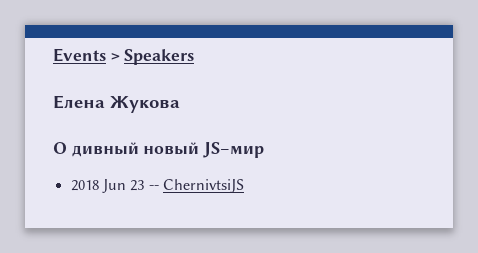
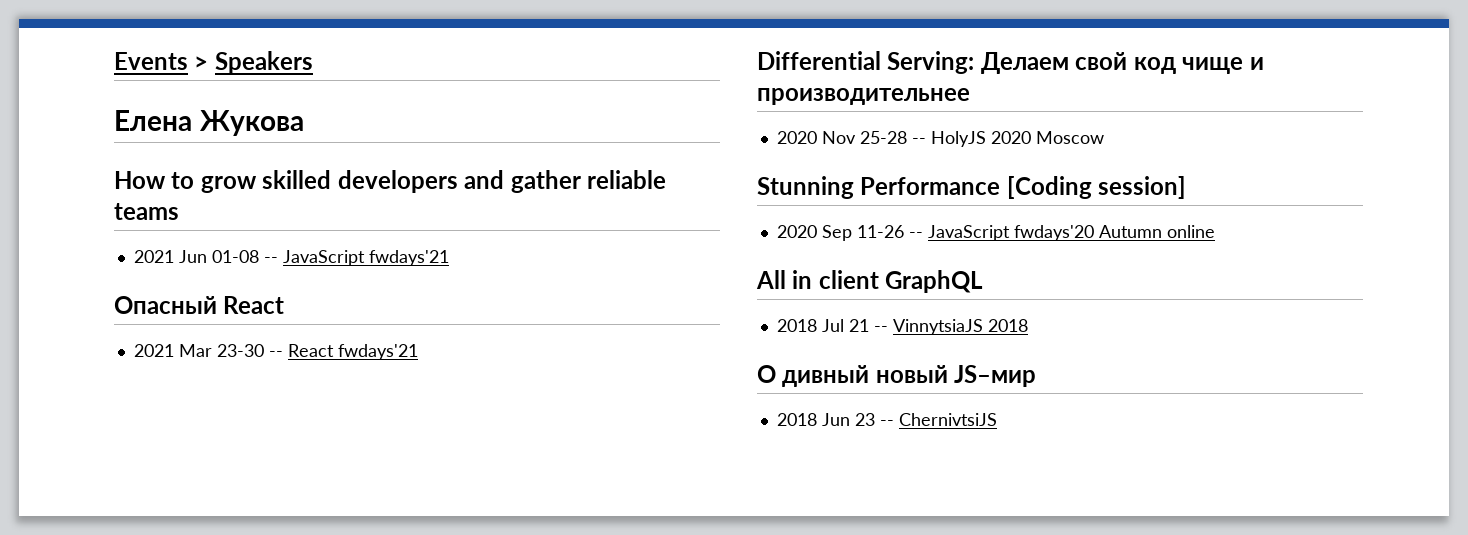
+ How to grow skilled developers and gather reliable teams
+ 2021 Jun 01-08 -- JavaScript fwdays'21
+ Опасный React
+ 2021 Mar 23-30 -- React fwdays'21
+ Differential Serving: Делаем свой код чище и производительнее
+ 2020 Nov 25-28 -- HolyJS 2020 Moscow
+ Stunning Performance [Coding session]
+ 2020 Sep 11-26 -- JavaScript fwdays'20 Autumn online
+ All in client GraphQL
+ 2018 Jul 21 -- VinnytsiaJS 2018

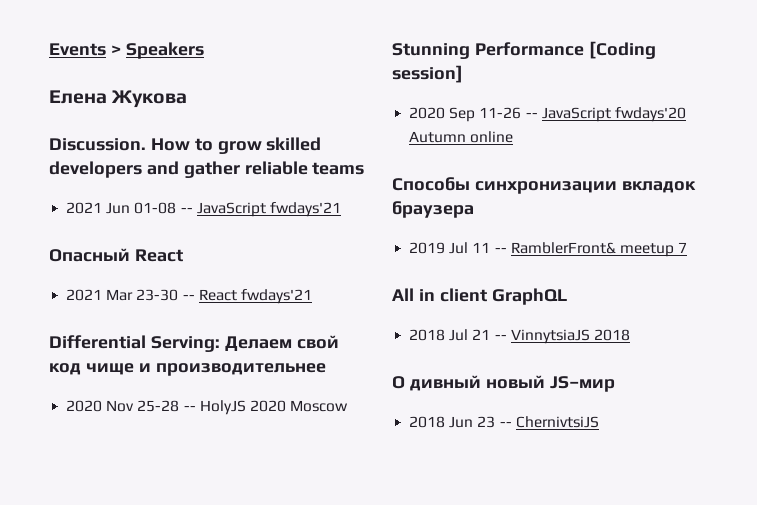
+ Discussion.
+ Способы синхронизации вкладок браузера
+ 2019 Jul 11 -- RamblerFront& meetup 7

